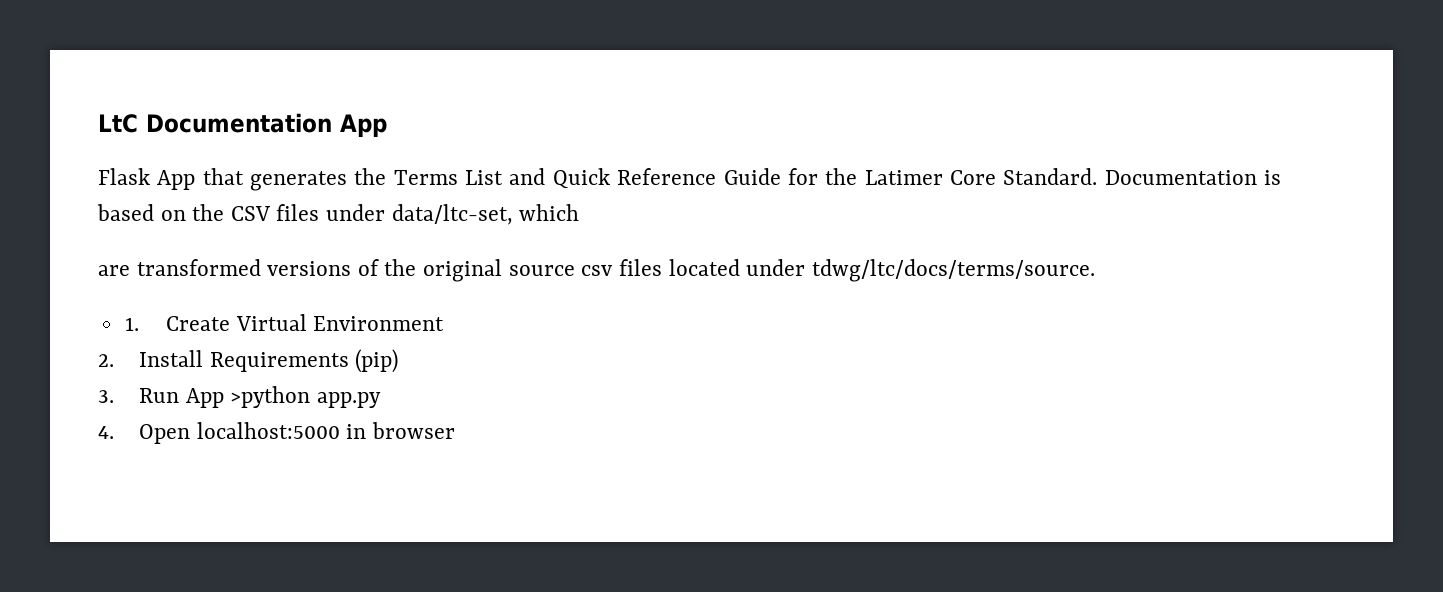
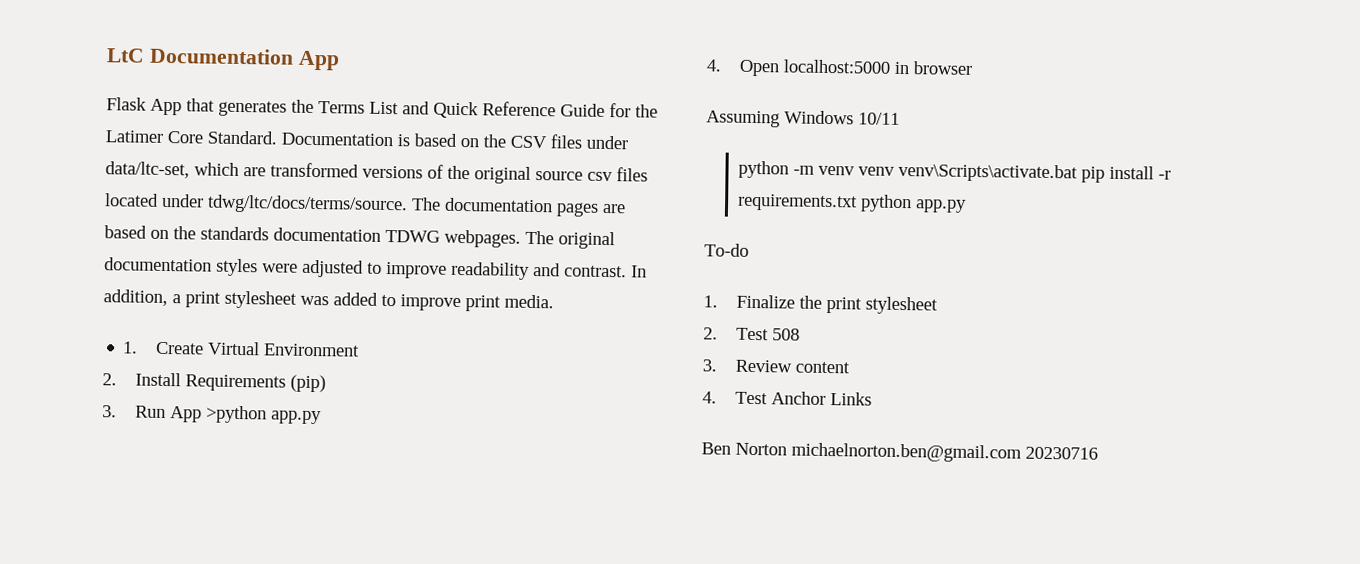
- Documentation is based on the CSV files under data/ltc-set, which
- are transformed versions of the original source csv files located under tdwg/ltc/docs/terms/source.
+ Documentation is based on the CSV files under data/ltc-set, which are transformed versions of the original source csv files located under tdwg/ltc/docs/terms/source. The documentation pages are based on the standards documentation TDWG webpages. The original documentation styles were adjusted to improve readability and contrast. In addition, a print stylesheet was added to improve print media.
+ Assuming Windows 10/11
+ python -m venv venv venv\Scripts\activate.bat pip install -r requirements.txt python app.py
+ To-do
+ 1. Finalize the print stylesheet
+ 2. Test 508
+ 3. Review content
+ 4. Test Anchor Links
+ Ben Norton michaelnorton.ben@gmail.com 20230716

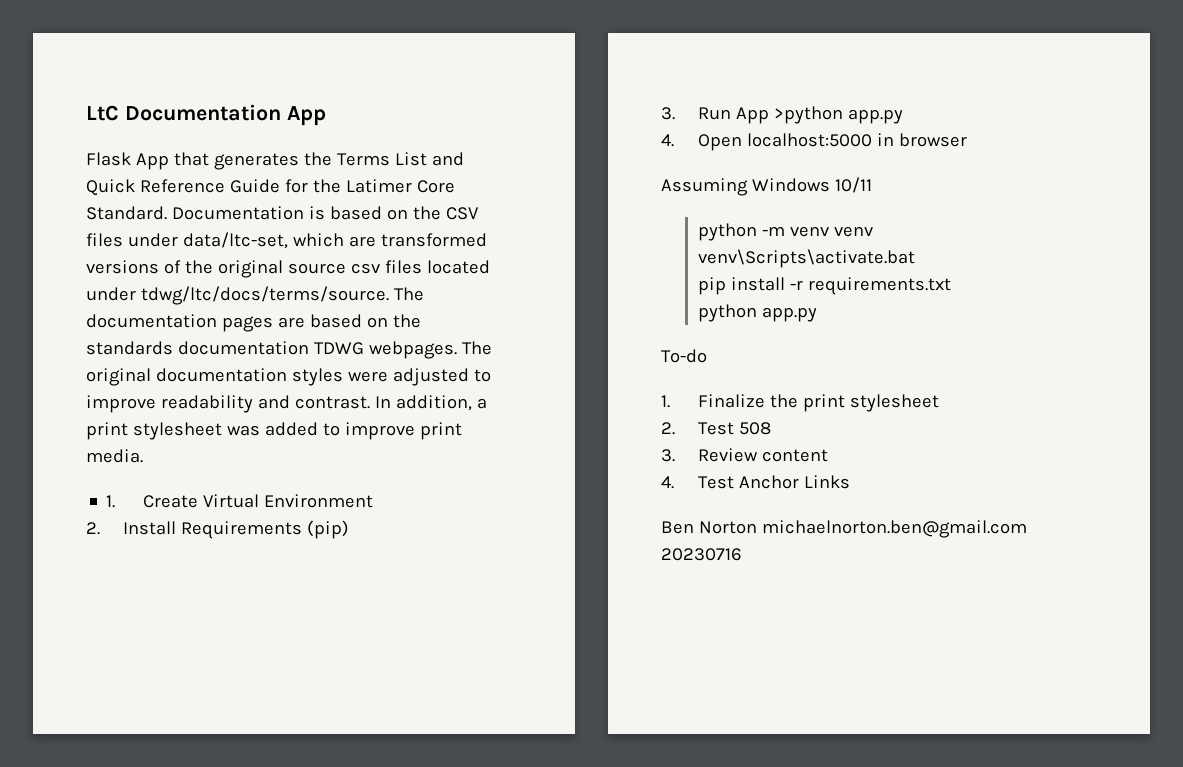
- python -m venv venv venv\Scripts\activate.bat pip install -r requirements.txt python app.py
+ python -m venv venv venv\Scripts\activate.bat
+ pip install -r requirements.txt
+ python app.py

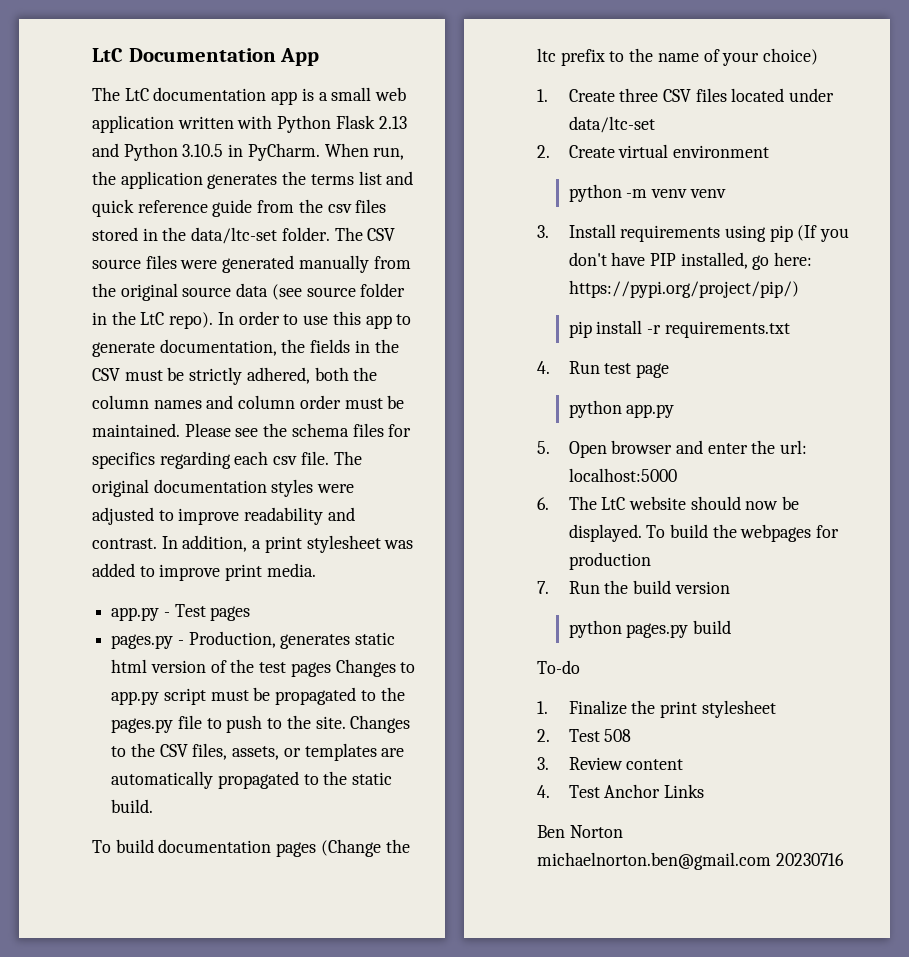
- Flask App that generates the Terms List and Quick Reference Guide for the Latimer Core Standard. Documentation is based on the CSV files under data/ltc-set, which are transformed versions of the original source csv files located under tdwg/ltc/docs/terms/source. The documentation pages are based on the standards documentation TDWG webpages.
+ The LtC documentation app is a small web application written with Python Flask 2.13 and Python 3.10.5 in PyCharm. When run, the application generates the terms list and quick reference guide from the csv files stored in the data/ltc-set folder. The CSV source files were generated manually from the original source data (see source folder in the LtC repo). In order to use this app to generate documentation, the fields in the CSV must be strictly adhered, both the column names and column order must be maintained. Please see the schema files for specifics regarding each csv file.
- 1. Create Virtual Environment
- 2. Install Requirements (pip)
- 3. Run App >python app.py
- 4. Open localhost:5000 in browser
- Assuming Windows 10/11
- python -m venv venv venv\Scripts\activate.bat
+ app.py - Test pages
+ pages.py - Production, generates static html version of the test pages Changes to app.py script must be propagated to the pages.py file to push to the site. Changes to the CSV files, assets, or templates are automatically propagated to the static build.
+ To build documentation pages (Change the ltc prefix to the name of your choice)
+ 1. Create three CSV files located under data/ltc-set
+ 2. Create virtual environment
+ python -m venv venv
+ 3. Install requirements using pip (If you don't have PIP installed, go here: https://pypi.org/project/pip/)
  pip install -r requirements.txt
+ 4. Run test page
  python app.py
+ 5. Open browser and enter the url: localhost:5000
+ 6. The LtC website should now be displayed. To build the webpages for production
+ 7. Run the build version
+ python pages.py build

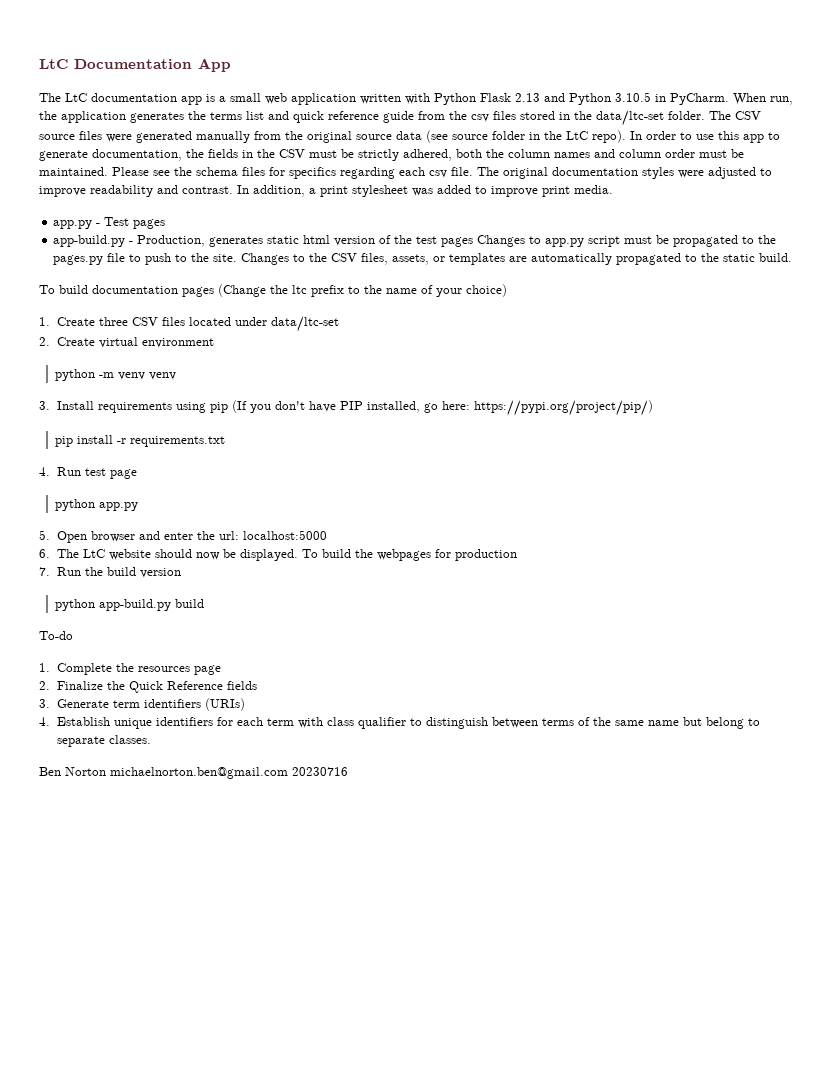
- pages.py - Production, generates static html version of the test pages Changes to app.py script must be propagated to the pages.py file to push to the site.
+ app-build.py - Production, generates static html version of the test pages Changes to app.py script must be propagated to the pages.py file to push to the site.
- python pages.py build
+ python app-build.py build
- 1. Finalize the print stylesheet
- 2. Test 508
- 3. Review content
- 4. Test Anchor Links
+ 1. Complete the resources page
+ 2. Finalize the Quick Reference fields
+ 3. Generate term identifiers (URIs)
+ 4. Establish unique identifiers for each term with class qualifier to distinguish between terms of the same name but belong to separate classes.

